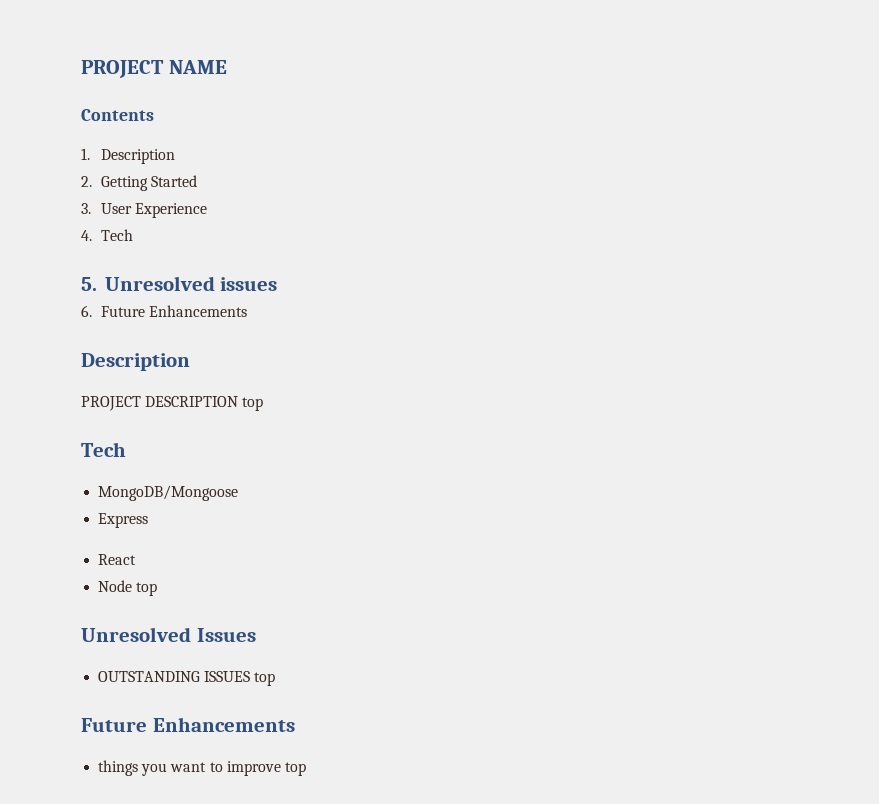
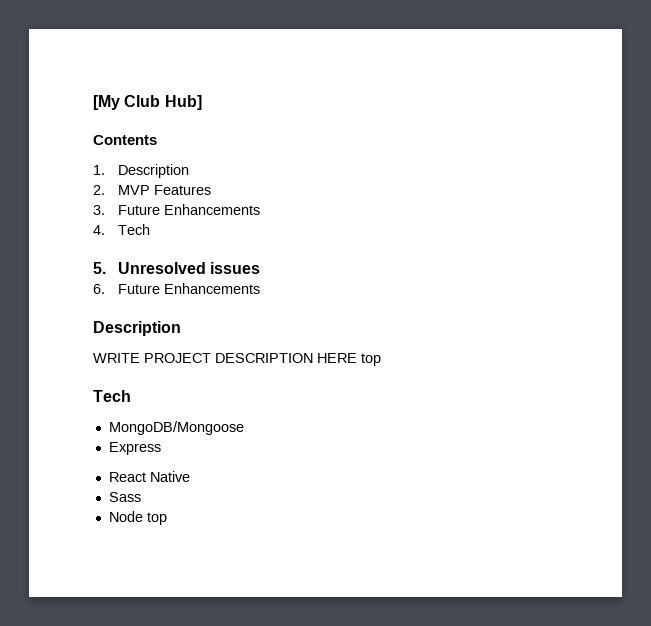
- PROJECT NAME
+ [My Club Hub]
- 2. Getting Started
+ 2. MVP Features
- 3. User Experience
+ 3. Future Enhancements
- PROJECT DESCRIPTION top
+ WRITE PROJECT DESCRIPTION HERE top
- React
+ React Native
+ Sass
- Unresolved Issues
- OUTSTANDING ISSUES top
- Future Enhancements
- things you want to improve top

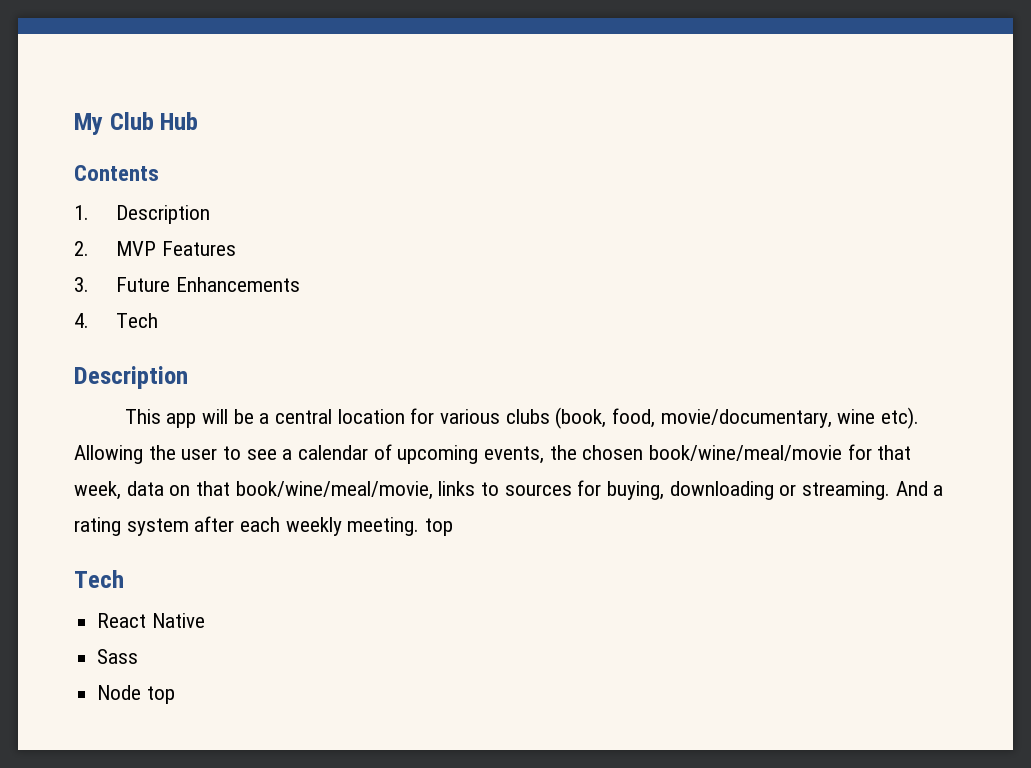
- [My Club Hub]
+ My Club Hub
  4. Tech
- 5. Unresolved issues
- 6. Future Enhancements
  Description
- WRITE PROJECT DESCRIPTION HERE top
+ This app will be a central location for various clubs (book, food, movie/documentary, wine etc). Allowing the user to see a calendar of upcoming events, the chosen book/wine/meal/movie for that week, data on that book/wine/meal/movie, links to sources for buying, downloading or streaming. And a rating system after each weekly meeting. top
- MongoDB/Mongoose
- Express

